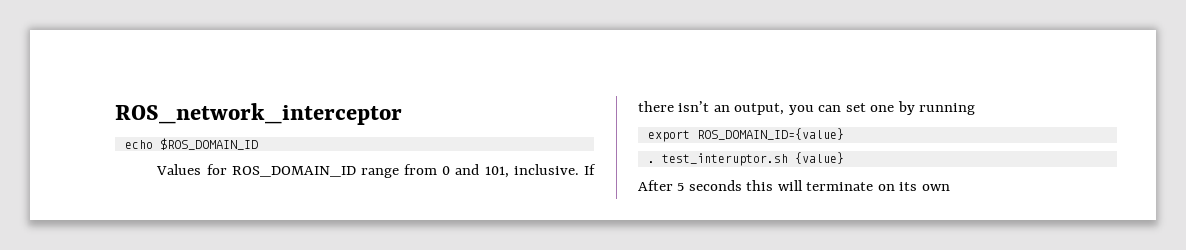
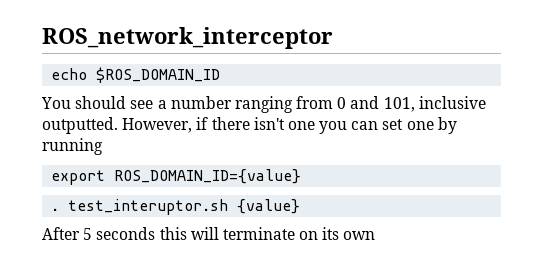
- Values for ROS_DOMAIN_ID range from 0 and 101, inclusive. If there isn’t an output, you can set one by running
+ You should see a number ranging from 0 and 101, inclusive outputted. However, if there isn't one you can set one by running

